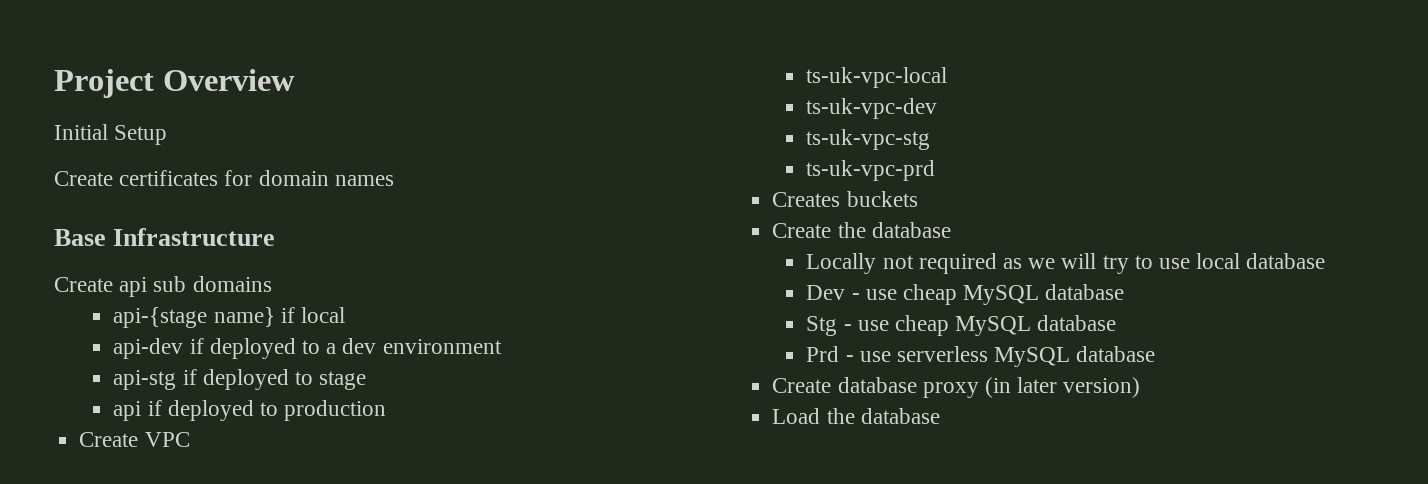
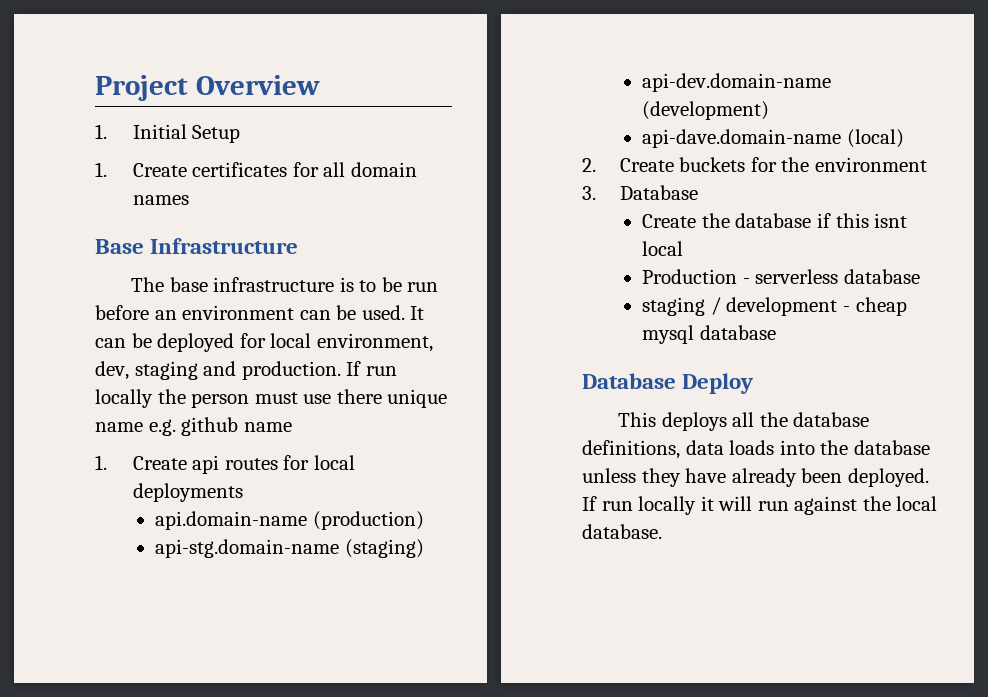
- Initial Setup
+ 1. Initial Setup
- Create certificates for domain names
+ 1. Create certificates for all domain names
- Create api sub domains
- api-{stage name} if local
- api-dev if deployed to a dev environment
- api-stg if deployed to stage
- api if deployed to production
- Create VPC
- ts-uk-vpc-local
- ts-uk-vpc-dev
- ts-uk-vpc-stg
- ts-uk-vpc-prd
- Creates buckets
- Create the database
- Locally not required as we will try to use local database
- Dev - use cheap MySQL database
- Stg - use cheap MySQL database
- Prd - use serverless MySQL database
- Create database proxy (in later version)
- Load the database
+ The base infrastructure is to be run before an environment can be used. It can be deployed for local environment, dev, staging and production. If run locally the person must use there unique name e.g. github name
+ 1. Create api routes for local deployments
+ api.domain-name (production)
+ api-stg.domain-name (staging)
+ api-dev.domain-name (development)
+ api-dave.domain-name (local)
+ 2. Create buckets for the environment
+ 3. Database
+ Create the database if this isnt local
+ Production - serverless database
+ staging / development - cheap mysql database
+ Database Deploy
+ This deploys all the database definitions, data loads into the database unless they have already been deployed. If run locally it will run against the local database.

